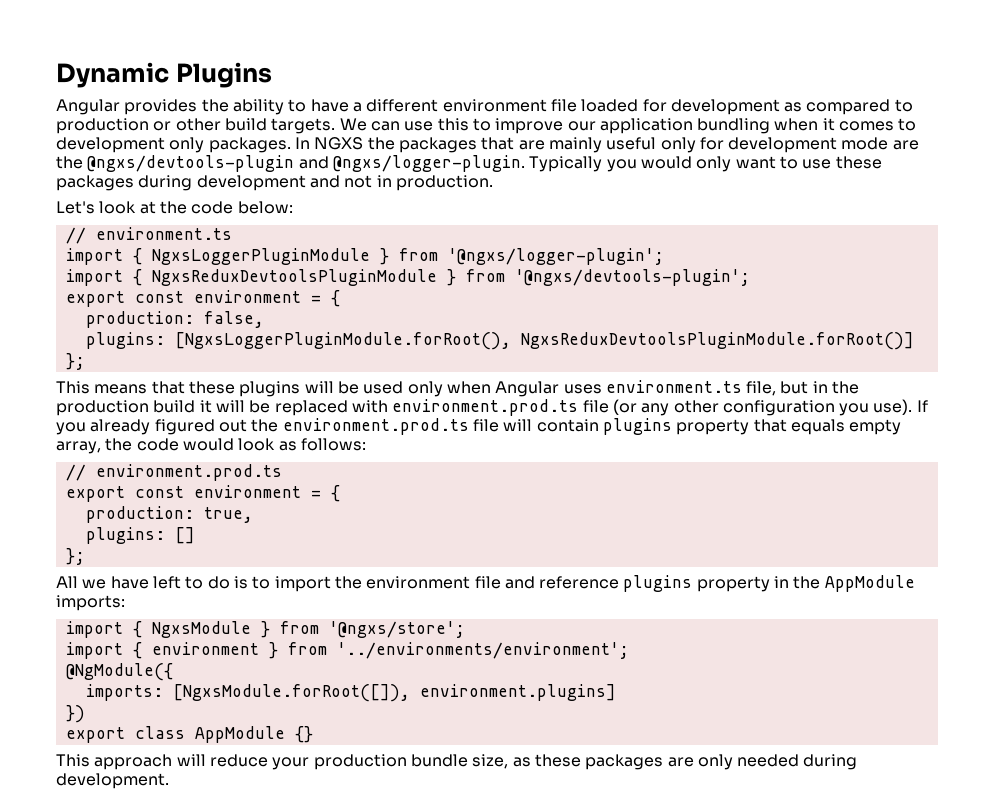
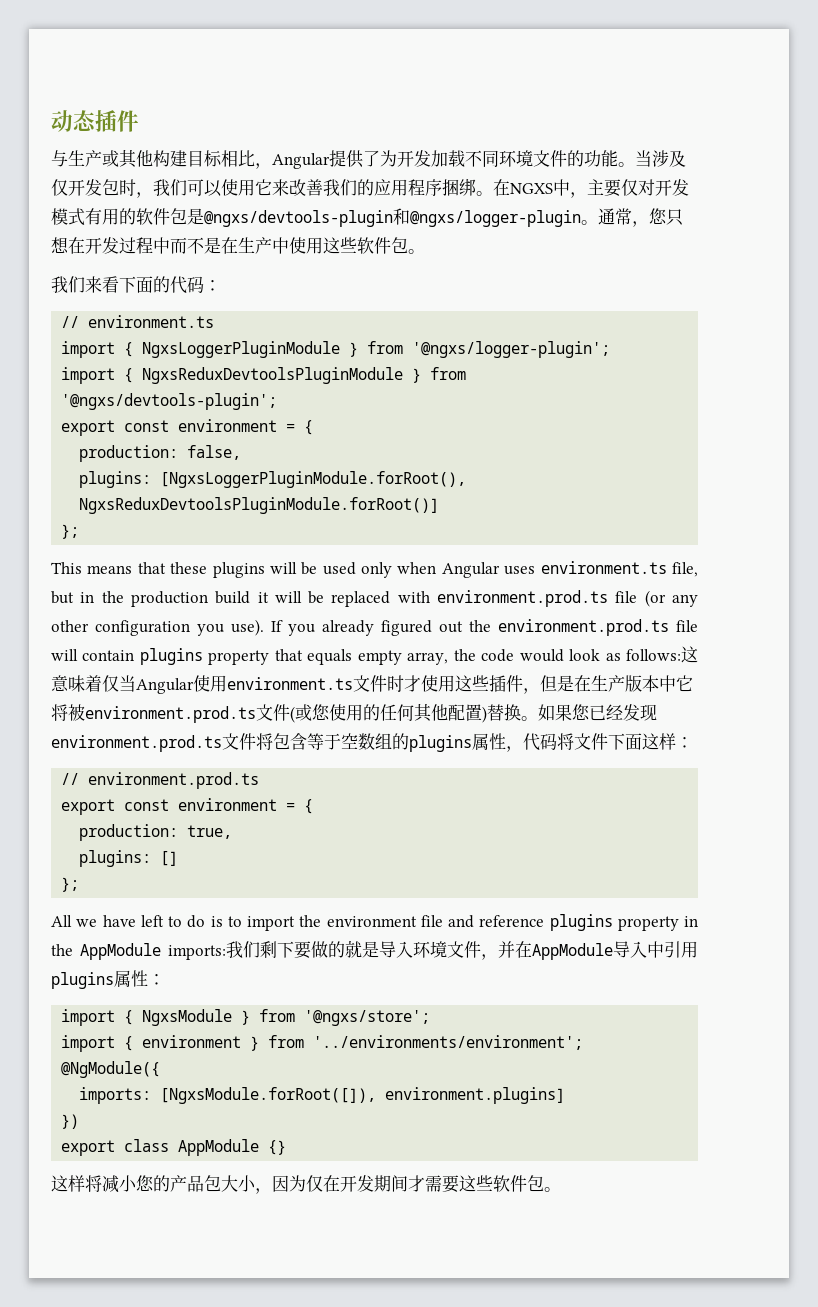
- Dynamic Plugins
- Angular provides the ability to have a different environment file loaded for development as compared to production or other build targets. We can use this to improve our application bundling when it comes to development only packages. In NGXS the packages that are mainly useful only for development mode are the @ngxs/devtools-plugin and @ngxs/logger-plugin. Typically you would only want to use these packages during development and not in production.
- Let's look at the code below:
+ 动态插件
+ 与生产或其他构建目标相比，Angular提供了为开发加载不同环境文件的功能。当涉及仅开发包时，我们可以使用它来改善我们的应用程序捆绑。在NGXS中，主要仅对开发模式有用的软件包是@ngxs/devtools-plugin和@ngxs/logger-plugin。通常，您只想在开发过程中而不是在生产中使用这些软件包。
+ 我们来看下面的代码：
- If you already figured out the environment.prod.ts file will contain plugins property that equals empty array, the code would look as follows:
+ If you already figured out the environment.prod.ts file will contain plugins property that equals empty array, the code would look as follows:这意味着仅当Angular使用environment.ts文件时才使用这些插件，但是在生产版本中它将被environment.prod.ts文件(或您使用的任何其他配置)替换。如果您已经发现environment.prod.ts文件将包含等于空数组的plugins属性，代码将文件下面这样：
- All we have left to do is to import the environment file and reference plugins property in the AppModule imports:
+ All we have left to do is to import the environment file and reference plugins property in the AppModule imports:我们剩下要做的就是导入环境文件，并在AppModule导入中引用plugins属性：
- This approach will reduce your production bundle size, as these packages are only needed during development.
+ 这样将减小您的产品包大小，因为仅在开发期间才需要这些软件包。

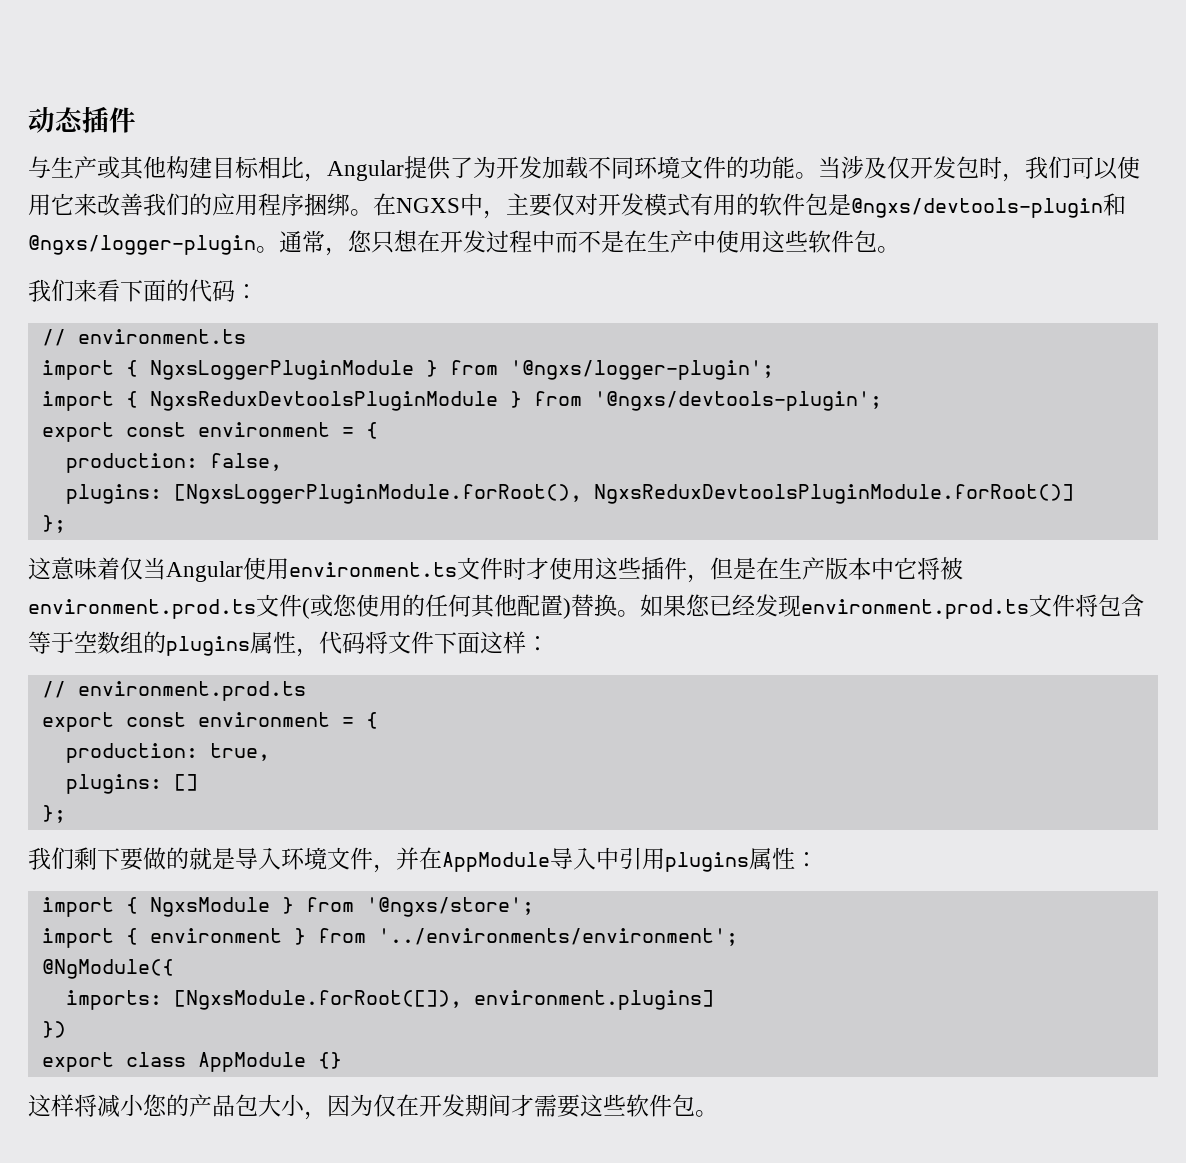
- This means that these plugins will be used only when Angular uses environment.ts file, but in the production build it will be replaced with environment.prod.ts file (or any other configuration you use). If you already figured out the environment.prod.ts file will contain plugins property that equals empty array, the code would look as follows:这意味着仅当Angular使用environment.ts文件时才使用这些插件，但是在生产版本中它将被environment.prod.ts文件(或您使用的任何其他配置)替换。
+ 这意味着仅当Angular使用environment.ts文件时才使用这些插件，但是在生产版本中它将被environment.prod.ts文件(或您使用的任何其他配置)替换。
- All we have left to do is to import the environment file and reference plugins property in the AppModule imports:我们剩下要做的就是导入环境文件，并在AppModule导入中引用plugins属性：
+ 我们剩下要做的就是导入环境文件，并在AppModule导入中引用plugins属性：

